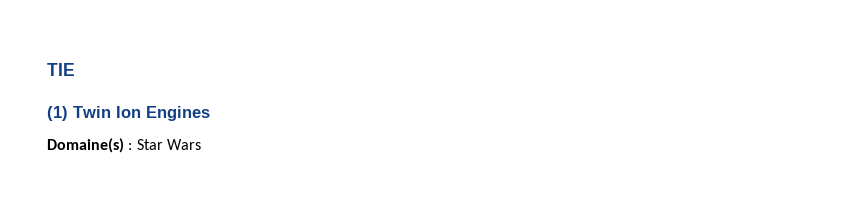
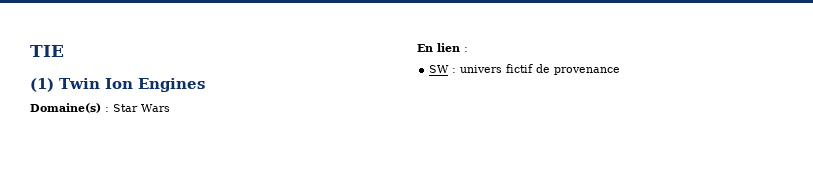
+ En lien :
+ SW : univers fictif de provenance

